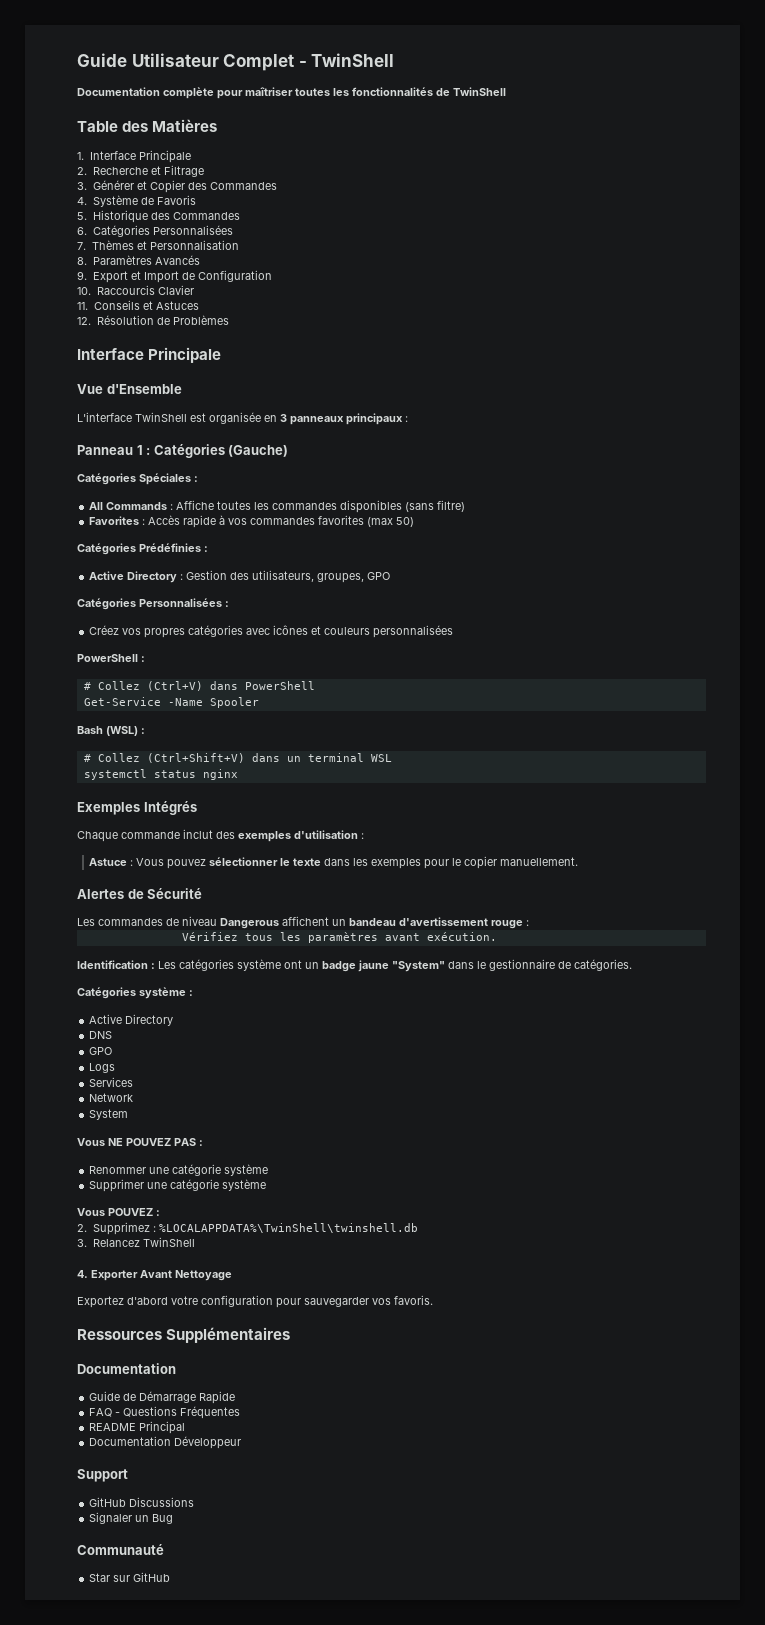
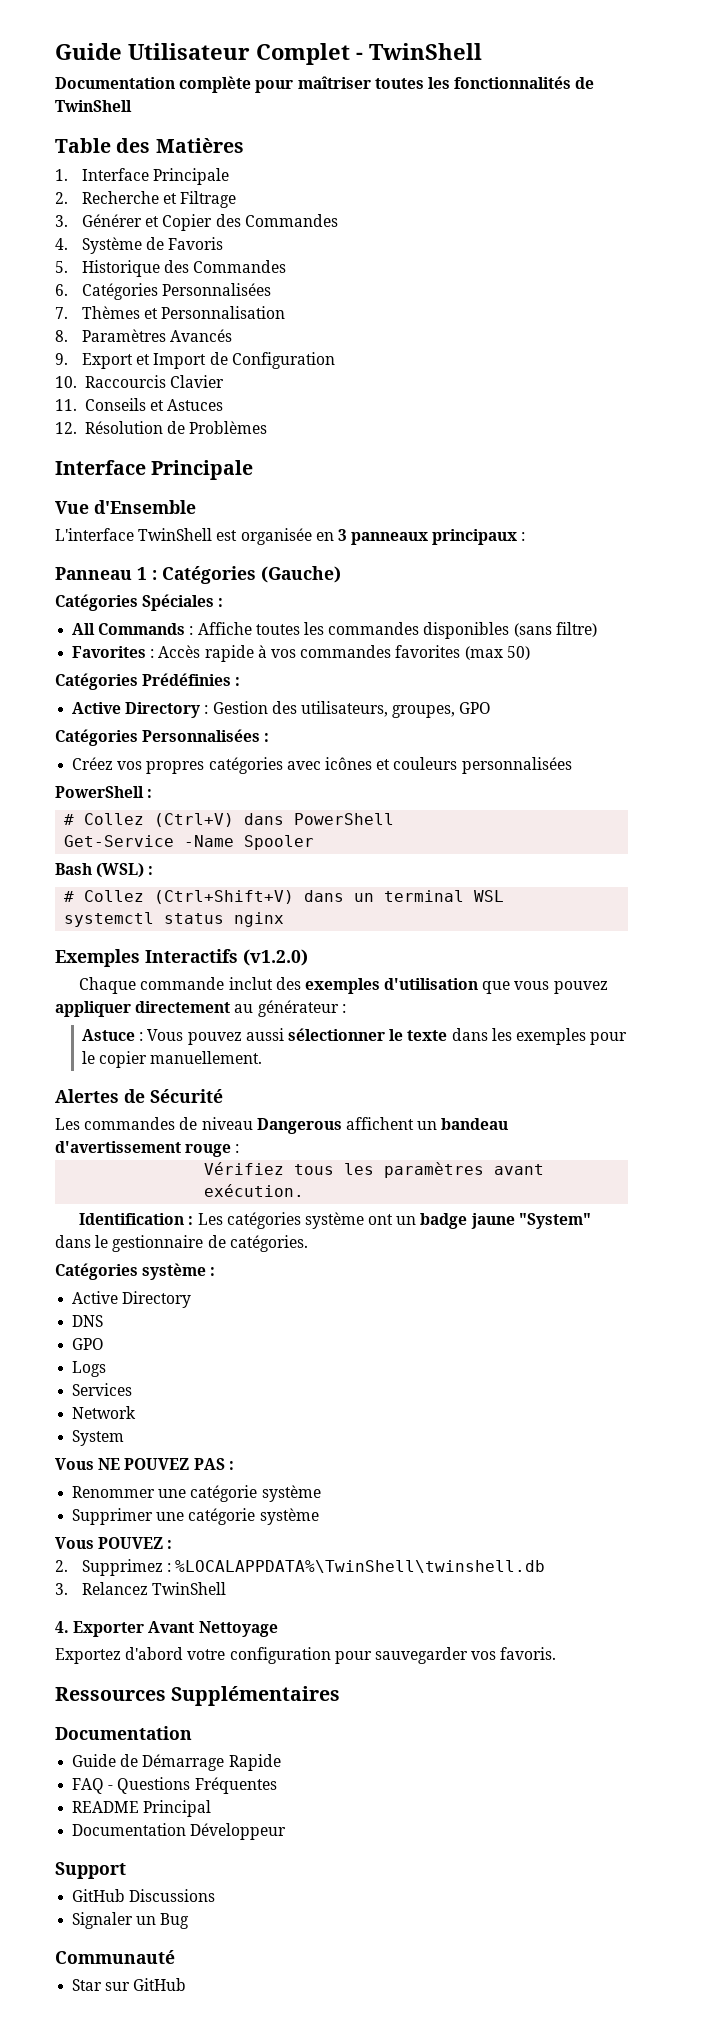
- Exemples Intégrés
+ Exemples Interactifs (v1.2.0)
- Chaque commande inclut des exemples d'utilisation :
+ Chaque commande inclut des exemples d'utilisation que vous pouvez appliquer directement au générateur :
- Astuce : Vous pouvez sélectionner le texte dans les exemples pour le copier manuellement.
+ Astuce : Vous pouvez aussi sélectionner le texte dans les exemples pour le copier manuellement.

